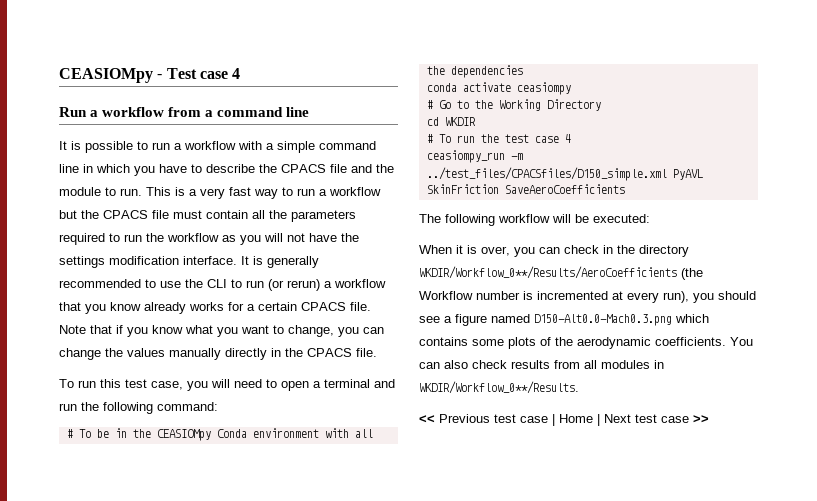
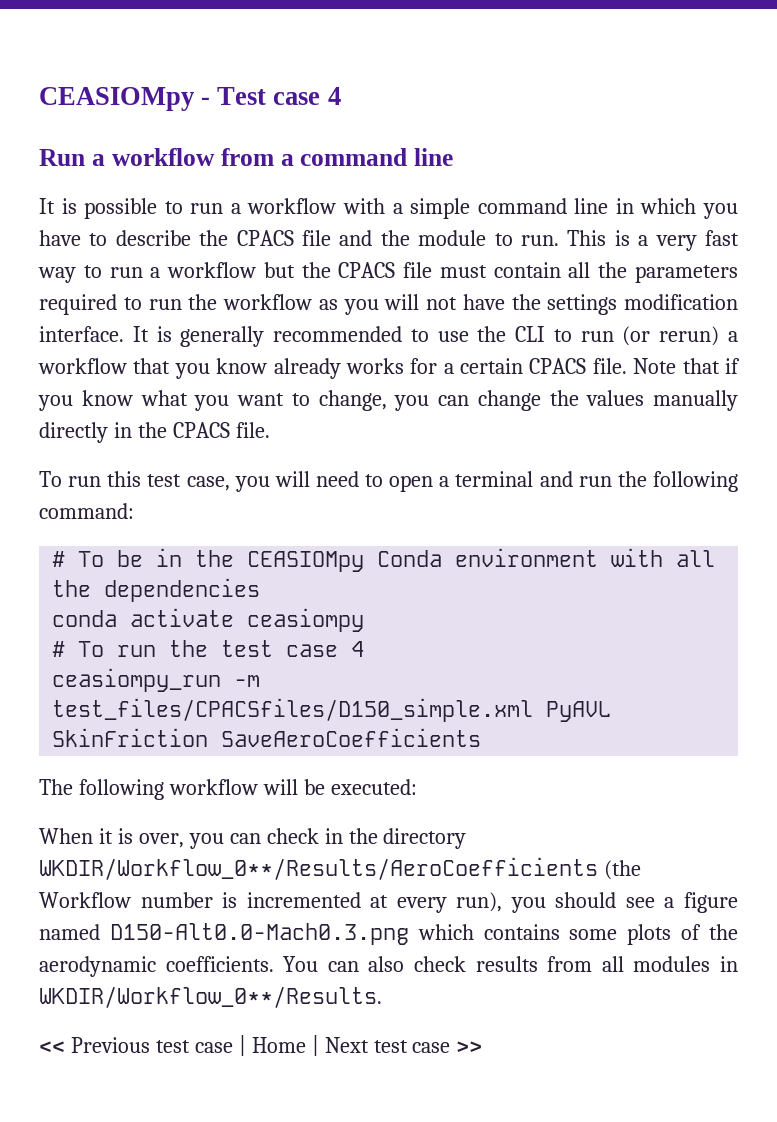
- # Go to the Working Directory
- cd WKDIR
- ceasiompy_run -m ../test_files/CPACSfiles/D150_simple.xml PyAVL SkinFriction SaveAeroCoefficients
+ ceasiompy_run -m test_files/CPACSfiles/D150_simple.xml PyAVL SkinFriction SaveAeroCoefficients

